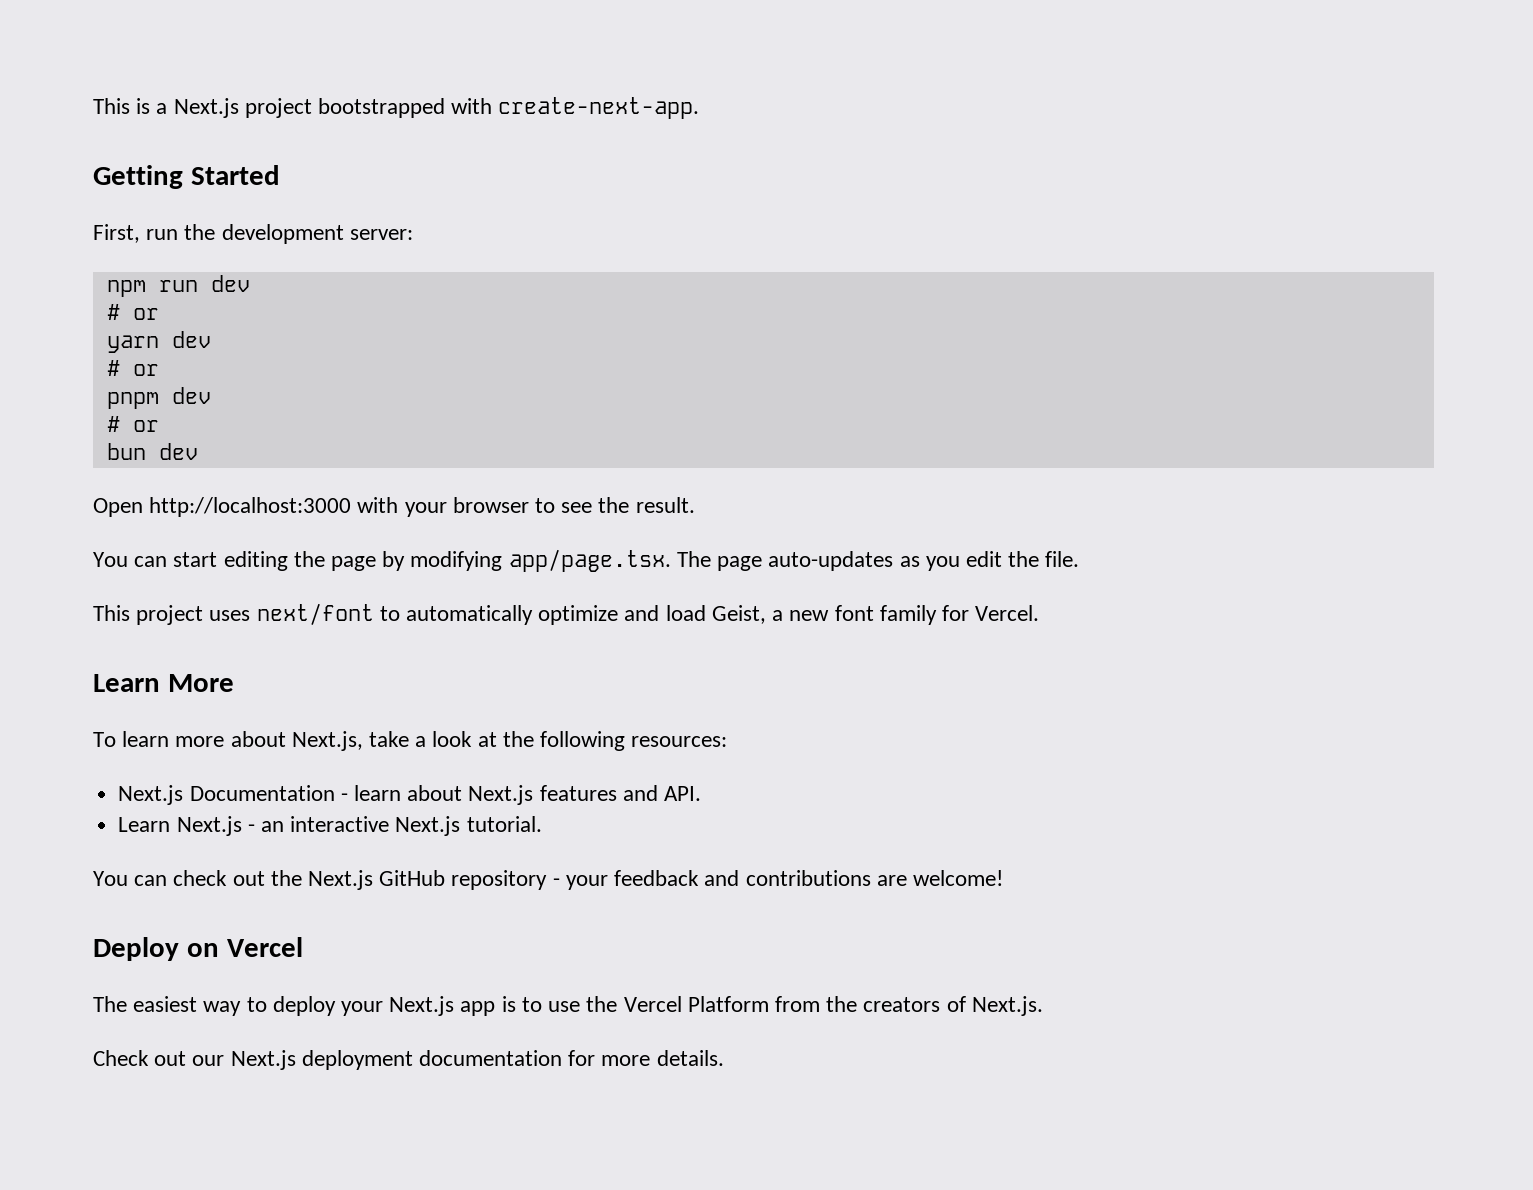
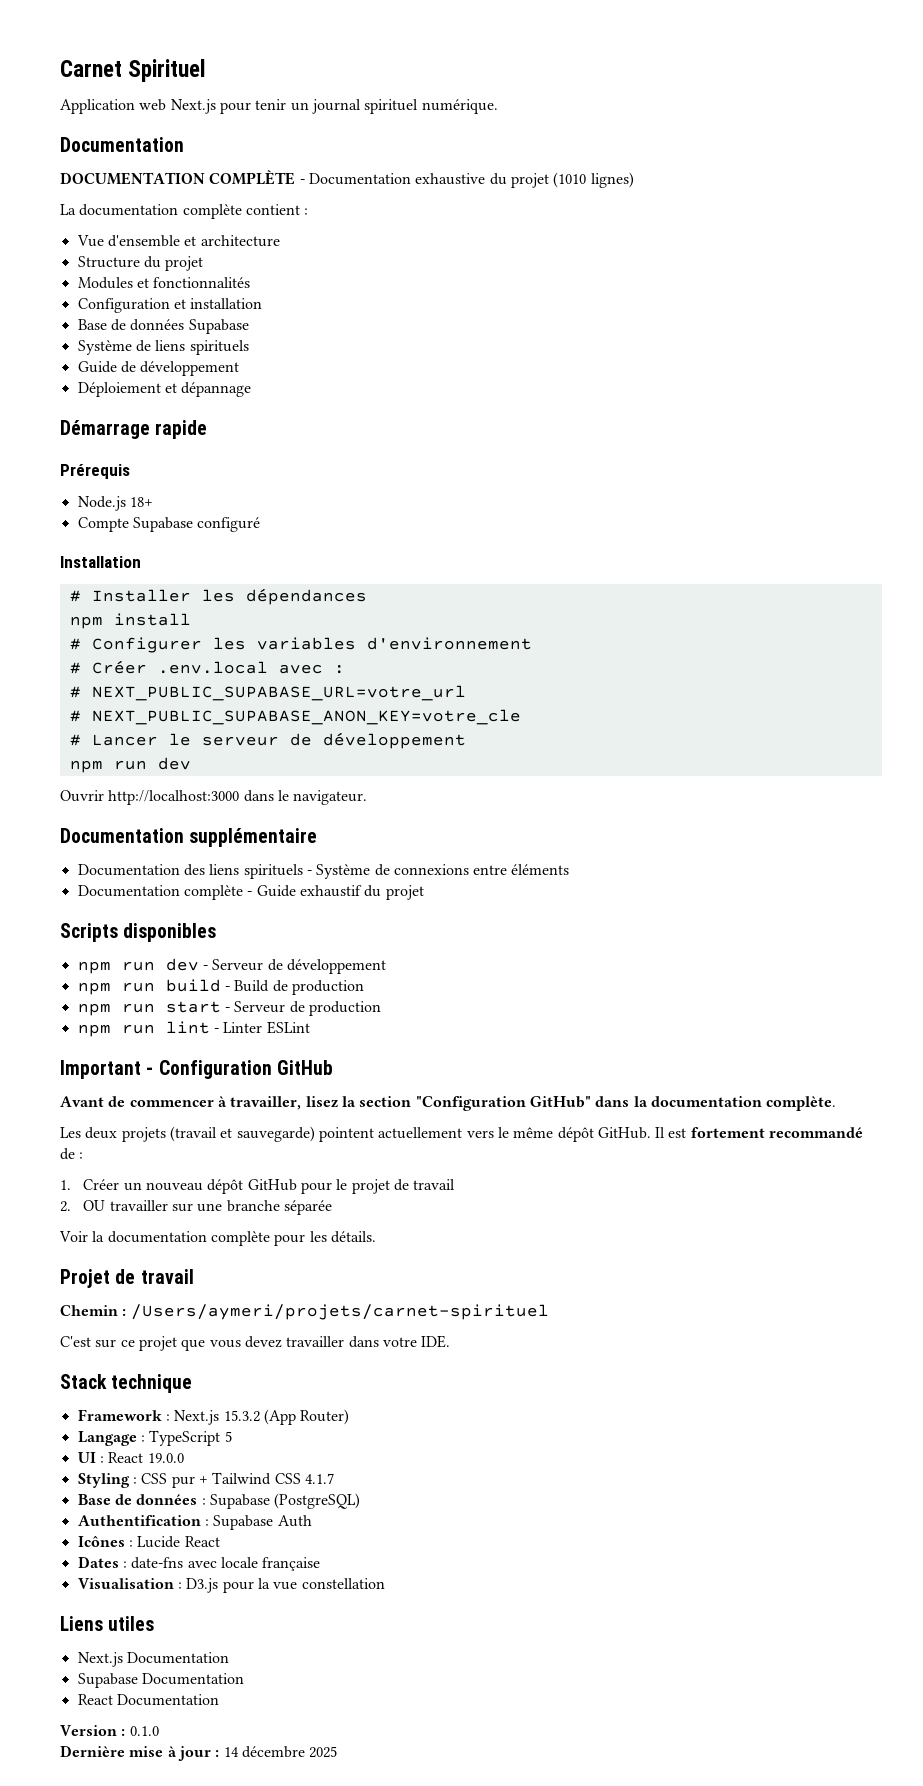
- This is a Next.js project bootstrapped with create-next-app.
- Getting Started
- First, run the development server:
+ Carnet Spirituel
+ Application web Next.js pour tenir un journal spirituel numérique.
+ Documentation
+ DOCUMENTATION COMPLÈTE - Documentation exhaustive du projet (1010 lignes)
+ La documentation complète contient :
+ Vue d'ensemble et architecture
+ Structure du projet
+ Modules et fonctionnalités
+ Configuration et installation
+ Base de données Supabase
+ Système de liens spirituels
+ Guide de développement
+ Déploiement et dépannage
+ Démarrage rapide
+ Prérequis
+ Node.js 18+
+ Compte Supabase configuré
+ Installation
+ # Installer les dépendances
+ npm install
+ # Configurer les variables d'environnement
+ # Créer .env.local avec :
+ # NEXT_PUBLIC_SUPABASE_URL=votre_url
+ # NEXT_PUBLIC_SUPABASE_ANON_KEY=votre_cle
+ # Lancer le serveur de développement
  npm run dev
- # or
- yarn dev
- # or
- pnpm dev
- # or
- bun dev
- Open http://localhost:3000 with your browser to see the result.
- You can start editing the page by modifying app/page.tsx. The page auto-updates as you edit the file.
- This project uses next/font to automatically optimize and load Geist, a new font family for Vercel.
- Learn More
- To learn more about Next.js, take a look at the following resources:
- Next.js Documentation - learn about Next.js features and API.
- Learn Next.js - an interactive Next.js tutorial.
- You can check out the Next.js GitHub repository - your feedback and contributions are welcome!
- Deploy on Vercel
- The easiest way to deploy your Next.js app is to use the Vercel Platform from the creators of Next.js.
- Check out our Next.js deployment documentation for more details.
+ Ouvrir http://localhost:3000 dans le navigateur.
+ Documentation supplémentaire
+ Documentation des liens spirituels - Système de connexions entre éléments
+ Documentation complète - Guide exhaustif du projet
+ Scripts disponibles
+ npm run dev - Serveur de développement
+ npm run build - Build de production
+ npm run start - Serveur de production
+ npm run lint - Linter ESLint
+ Important - Configuration GitHub
+ Avant de commencer à travailler, lisez la section "Configuration GitHub" dans la documentation complète.
+ Les deux projets (travail et sauvegarde) pointent actuellement vers le même dépôt GitHub. Il est fortement recommandé de :
+ 1. Créer un nouveau dépôt GitHub pour le projet de travail
+ 2. OU travailler sur une branche séparée
+ Voir la documentation complète pour les détails.
+ Projet de travail
+ Chemin : /Users/aymeri/projets/carnet-spirituel
+ C'est sur ce projet que vous devez travailler dans votre IDE.
+ Stack technique
+ Framework : Next.js 15.3.2 (App Router)
+ Langage : TypeScript 5
+ UI : React 19.0.0
+ Styling : CSS pur + Tailwind CSS 4.1.7
+ Base de données : Supabase (PostgreSQL)
+ Authentification : Supabase Auth
+ Icônes : Lucide React
+ Dates : date-fns avec locale française
+ Visualisation : D3.js pour la vue constellation
+ Liens utiles
+ Next.js Documentation
+ Supabase Documentation
+ React Documentation
+ Version : 0.1.0
+ Dernière mise à jour : 14 décembre 2025

